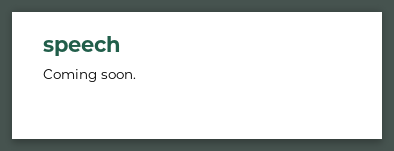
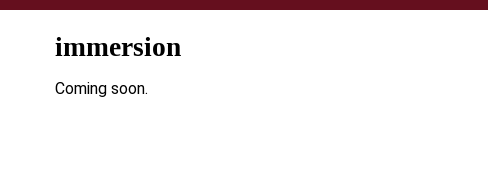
- speech
+ immersion

